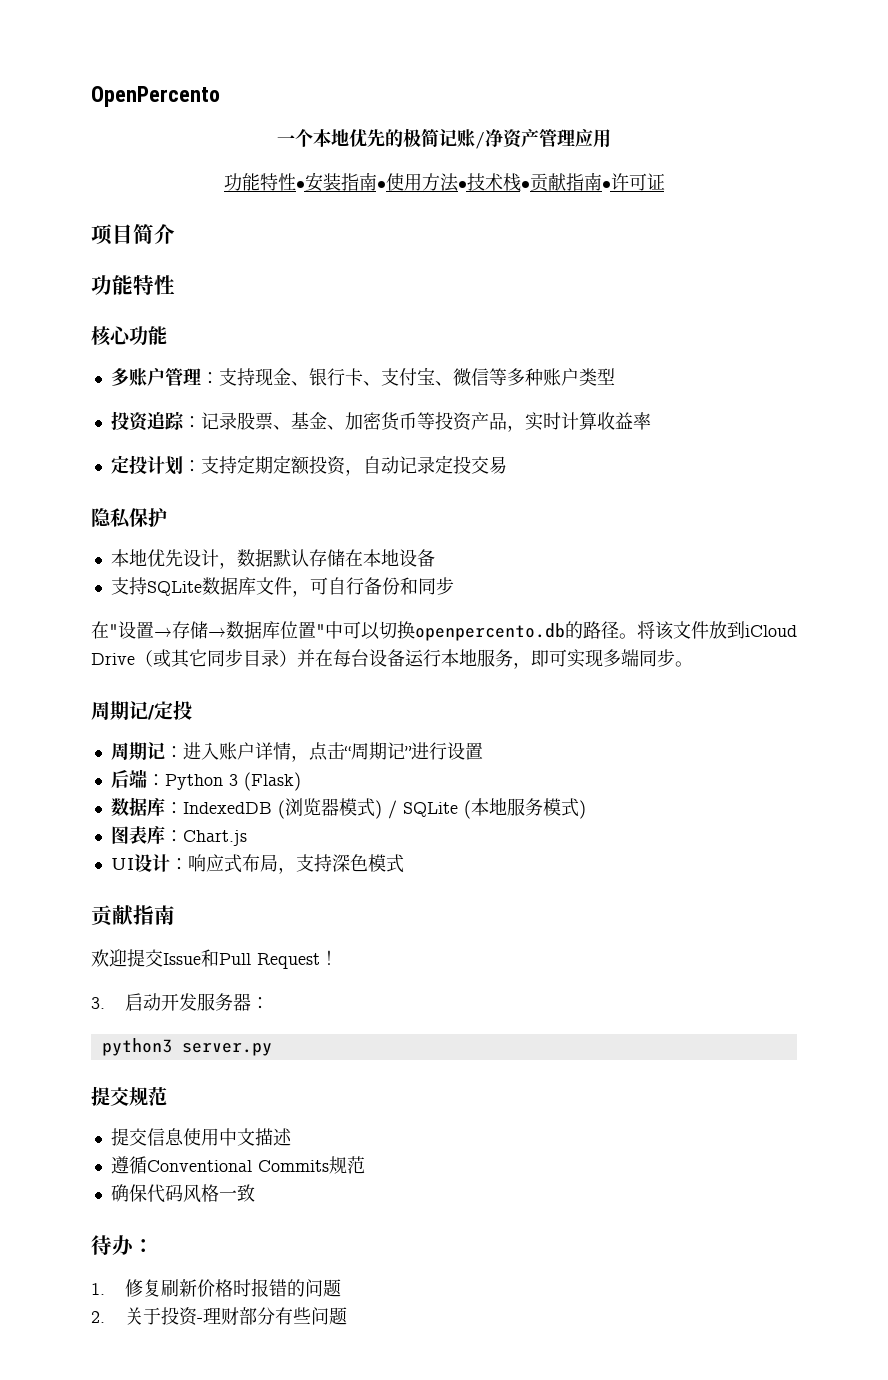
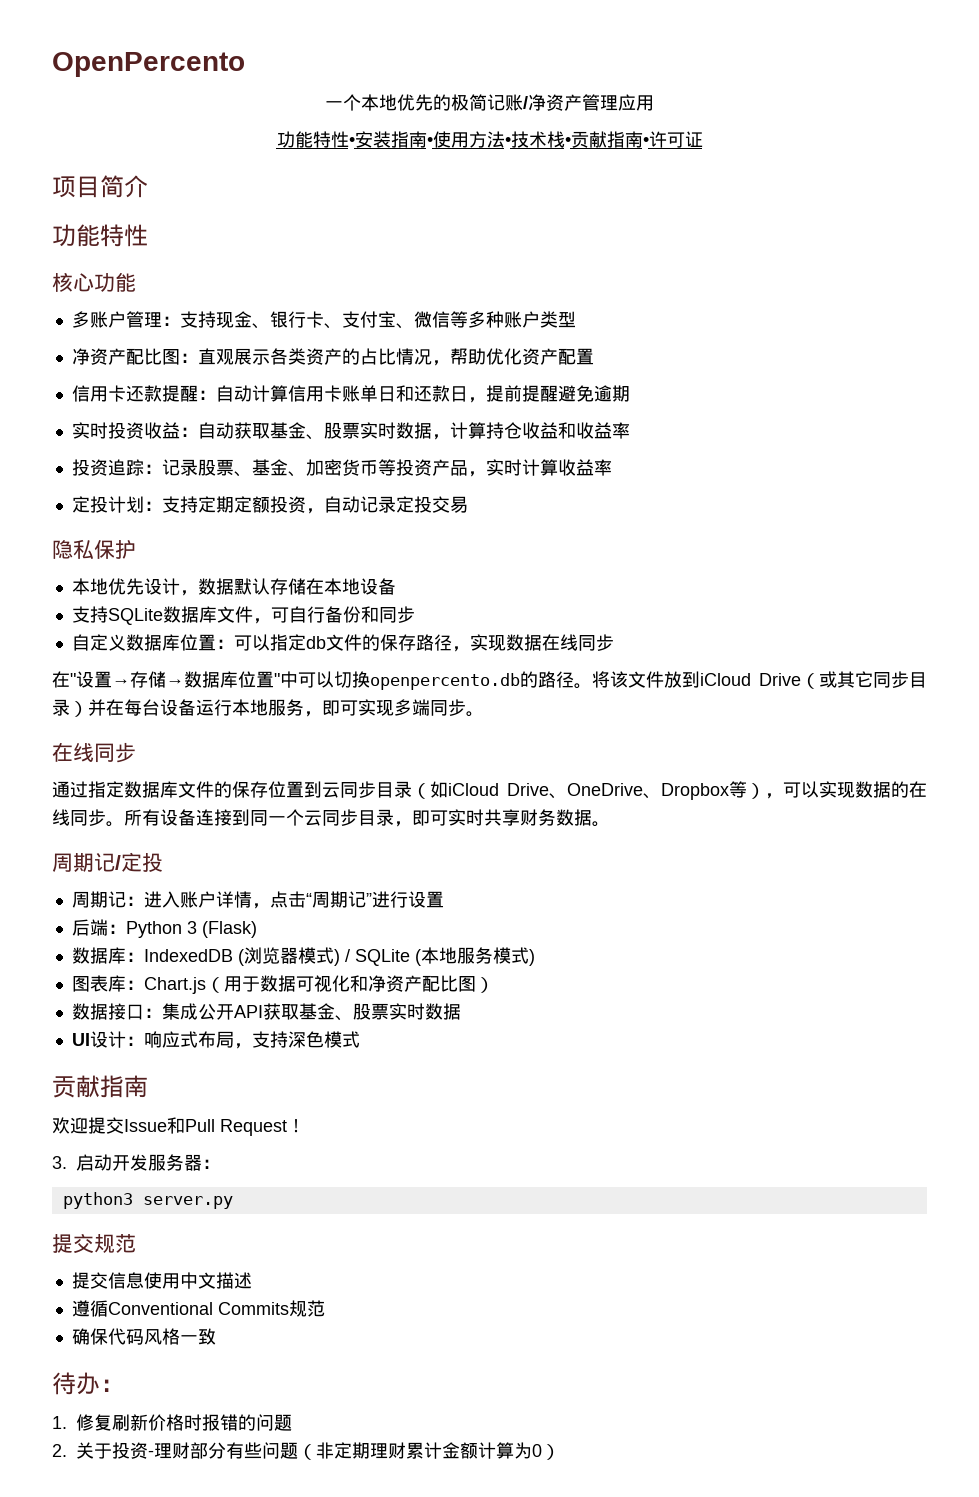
+ 净资产配比图：直观展示各类资产的占比情况，帮助优化资产配置
+ 信用卡还款提醒：自动计算信用卡账单日和还款日，提前提醒避免逾期
+ 实时投资收益：自动获取基金、股票实时数据，计算持仓收益和收益率
+ 自定义数据库位置：可以指定db文件的保存路径，实现数据在线同步
  将该文件放到iCloud Drive（或其它同步目录）并在每台设备运行本地服务，即可实现多端同步。
+ 在线同步
+ 通过指定数据库文件的保存位置到云同步目录（如iCloud Drive、OneDrive、Dropbox等），可以实现数据的在线同步。所有设备连接到同一个云同步目录，即可实时共享财务数据。
- 图表库：Chart.js
+ 图表库：Chart.js（用于数据可视化和净资产配比图）
+ 数据接口：集成公开API获取基金、股票实时数据
- 2.关于投资-理财部分有些问题
+ 2.关于投资-理财部分有些问题（非定期理财累计金额计算为0）

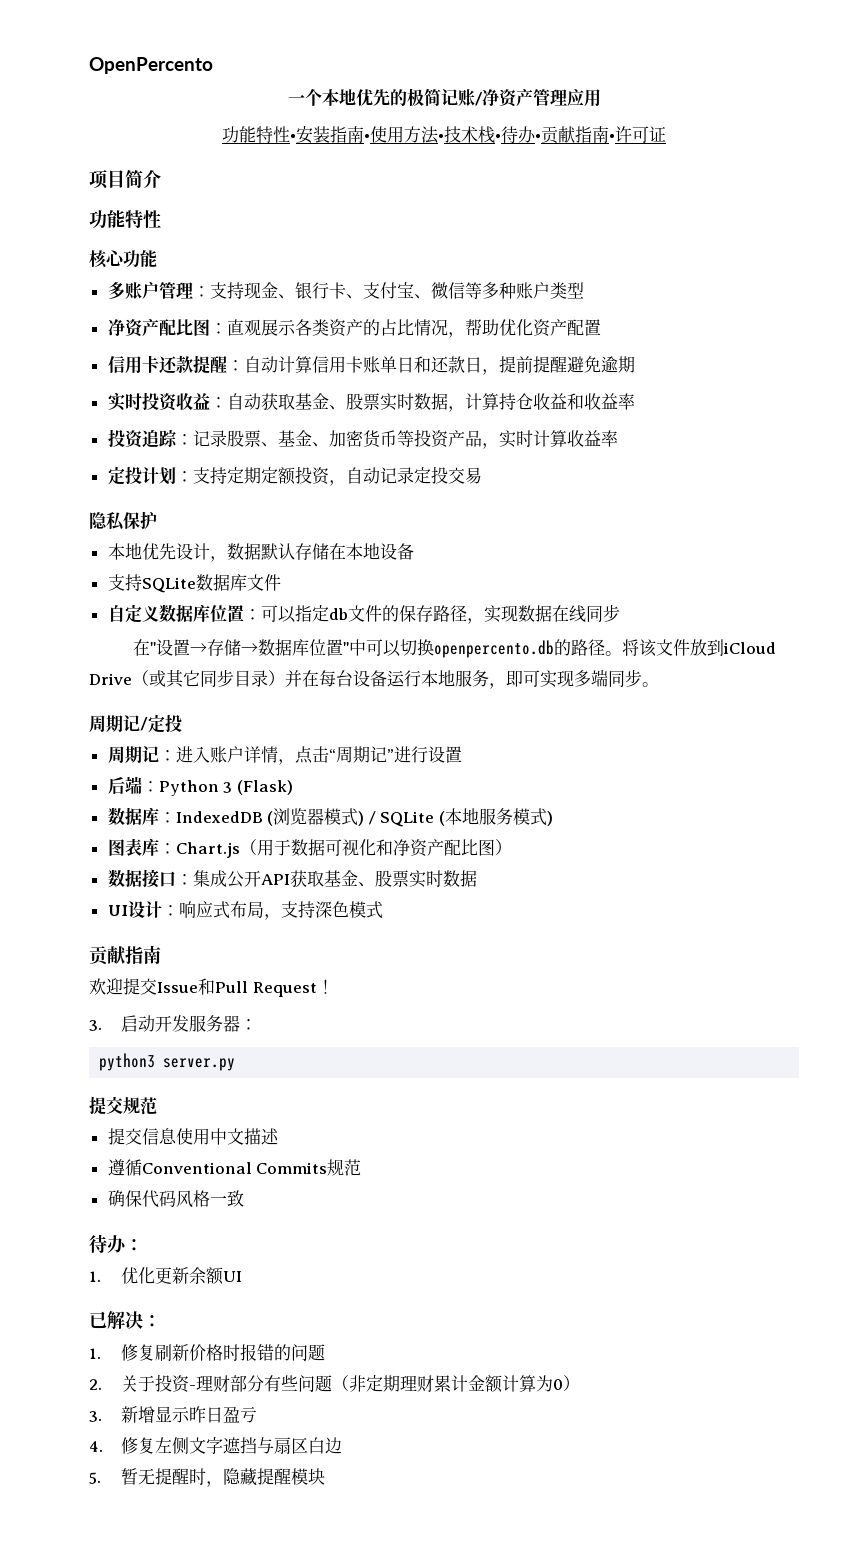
- 功能特性•安装指南•使用方法•技术栈•贡献指南•许可证
+ 功能特性•安装指南•使用方法•技术栈•待办•贡献指南•许可证
- 支持SQLite数据库文件，可自行备份和同步
+ 支持SQLite数据库文件
  将该文件放到iCloud Drive（或其它同步目录）并在每台设备运行本地服务，即可实现多端同步。
- 在线同步
- 通过指定数据库文件的保存位置到云同步目录（如iCloud Drive、OneDrive、Dropbox等），可以实现数据的在线同步。所有设备连接到同一个云同步目录，即可实时共享财务数据。
+ 1.优化更新余额UI
+ 已解决：
+ 3.新增显示昨日盈亏
+ 4.修复左侧文字遮挡与扇区白边
+ 5.暂无提醒时，隐藏提醒模块

